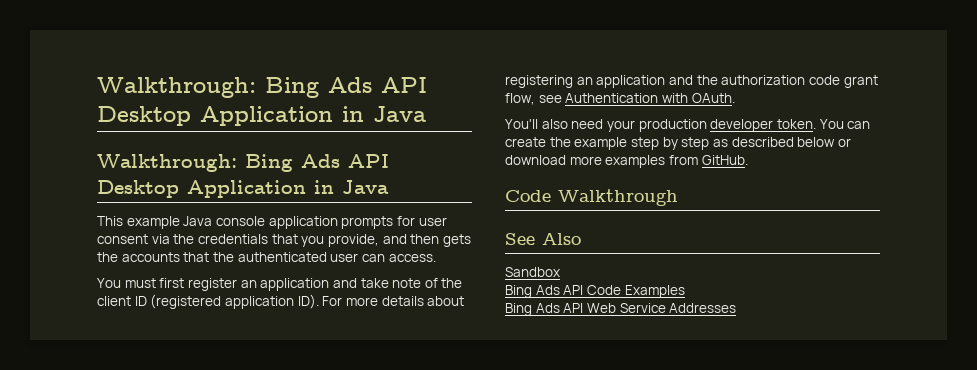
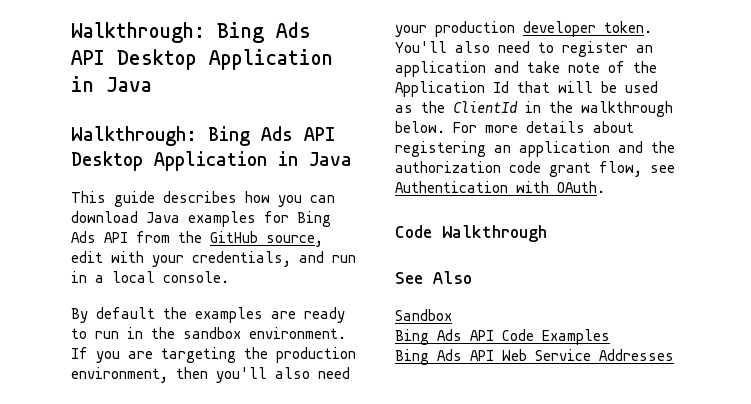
- This example Java console application prompts for user consent via the credentials that you provide, and then gets the accounts that the authenticated user can access.
- You must first register an application and take note of the client ID (registered application ID). For more details about registering an application and the authorization code grant flow, see Authentication with OAuth.
+ This guide describes how you can download Java examples for Bing Ads API from the GitHub source, edit with your credentials, and run in a local console.
+ By default the examples are ready to run in the sandbox environment. If you are targeting the production environment, then you'll also need your production developer token. You'll also need to register an application and take note of the Application Id that will be used as the ClientId in the walkthrough below. For more details about registering an application and the authorization code grant flow, see Authentication with OAuth.
- You'll also need your production developer token. You can create the example step by step as described below or download more examples from GitHub.

